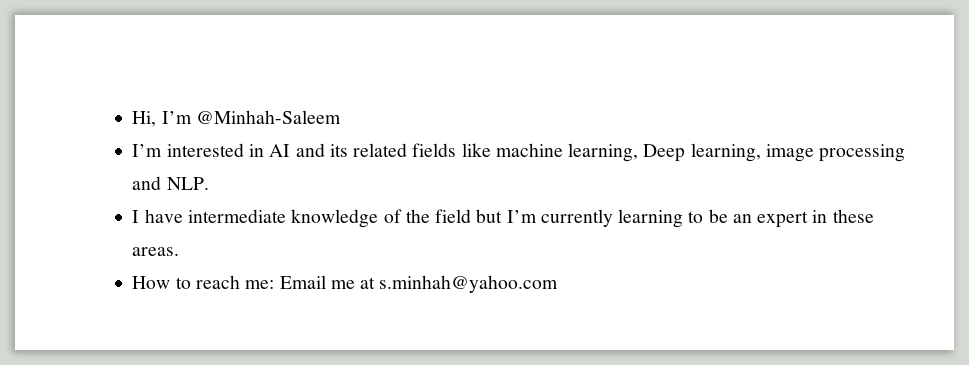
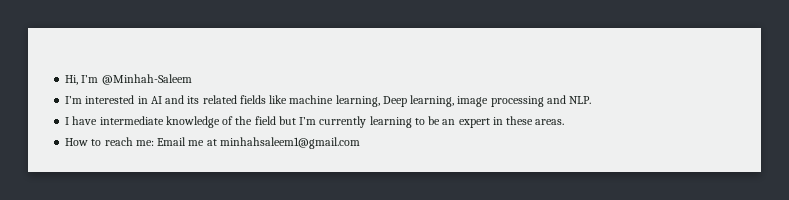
- How to reach me: Email me at s.minhah@yahoo.com
+ How to reach me: Email me at minhahsaleem1@gmail.com

